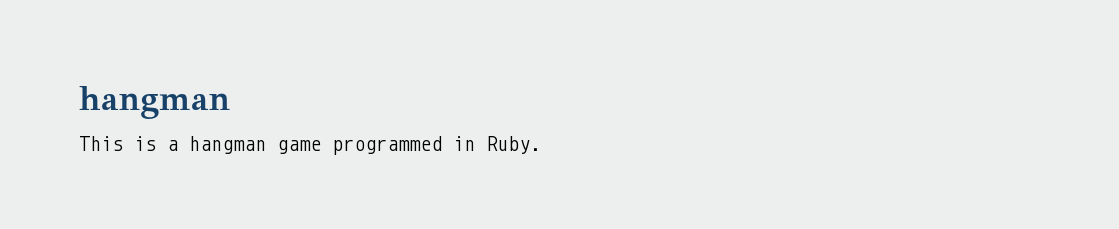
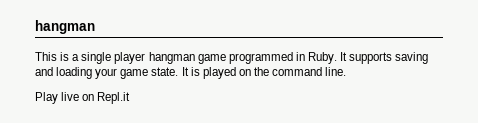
- This is a hangman game programmed in Ruby.
+ This is a single player hangman game programmed in Ruby.
+ It supports saving and loading your game state. It is played on the command line.
+ Play live on Repl.it

